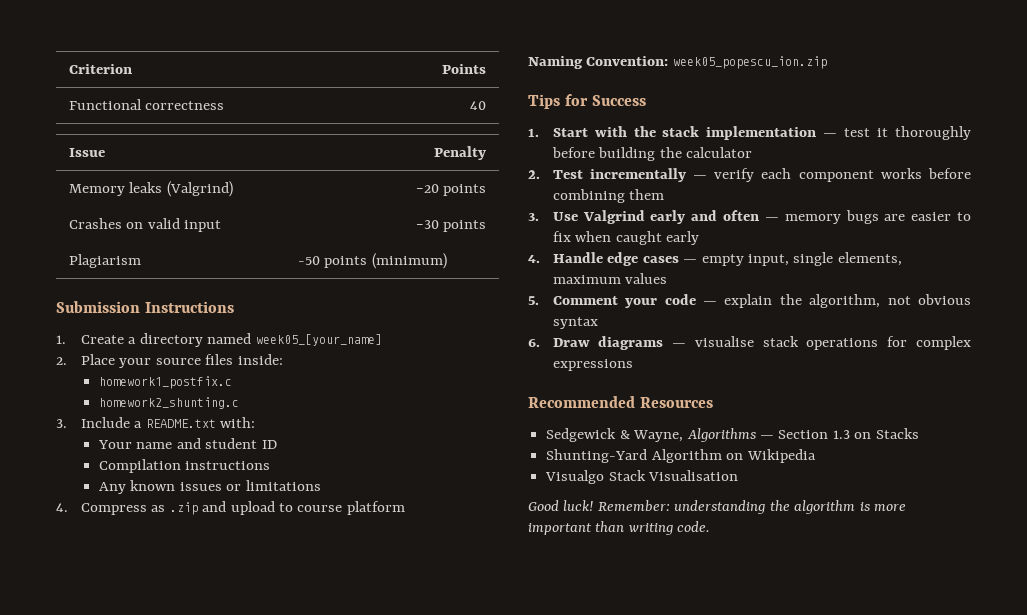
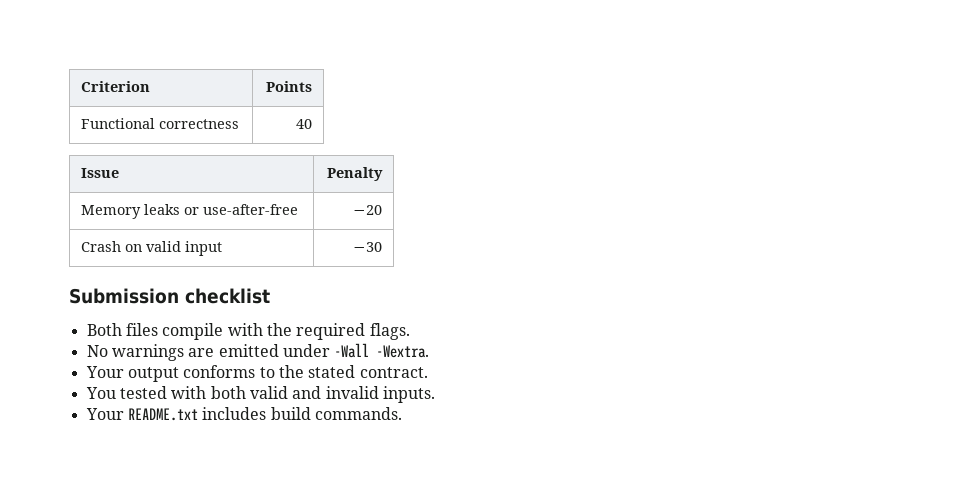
- Memory leaks (Valgrind) | −20 points
- Crashes on valid input | −30 points
- Plagiarism | -50 points (minimum)
- Submission Instructions
- 1. Create a directory named week05_[your_name]
- 2. Place your source files inside:
- homework1_postfix.c
- homework2_shunting.c
- 3. Include a README.txt with:
- Your name and student ID
- Compilation instructions
- Any known issues or limitations
- 4. Compress as .zip and upload to course platform
- Naming Convention: week05_popescu_ion.zip
- Tips for Success
- 1. Start with the stack implementation — test it thoroughly before building the calculator
- 2. Test incrementally — verify each component works before combining them
- 3. Use Valgrind early and often — memory bugs are easier to fix when caught early
- 4. Handle edge cases — empty input, single elements, maximum values
- 5. Comment your code — explain the algorithm, not obvious syntax
- 6. Draw diagrams — visualise stack operations for complex expressions
- Recommended Resources
- Sedgewick & Wayne, Algorithms — Section 1.3 on Stacks
- Shunting-Yard Algorithm on Wikipedia
- Visualgo Stack Visualisation
- Good luck! Remember: understanding the algorithm is more important than writing code.
+ Memory leaks or use-after-free | −20
+ Crash on valid input | −30
+ Submission checklist
+ Both files compile with the required flags.
+ No warnings are emitted under -Wall -Wextra.
+ Your output conforms to the stated contract.
+ You tested with both valid and invalid inputs.
+ Your README.txt includes build commands.

